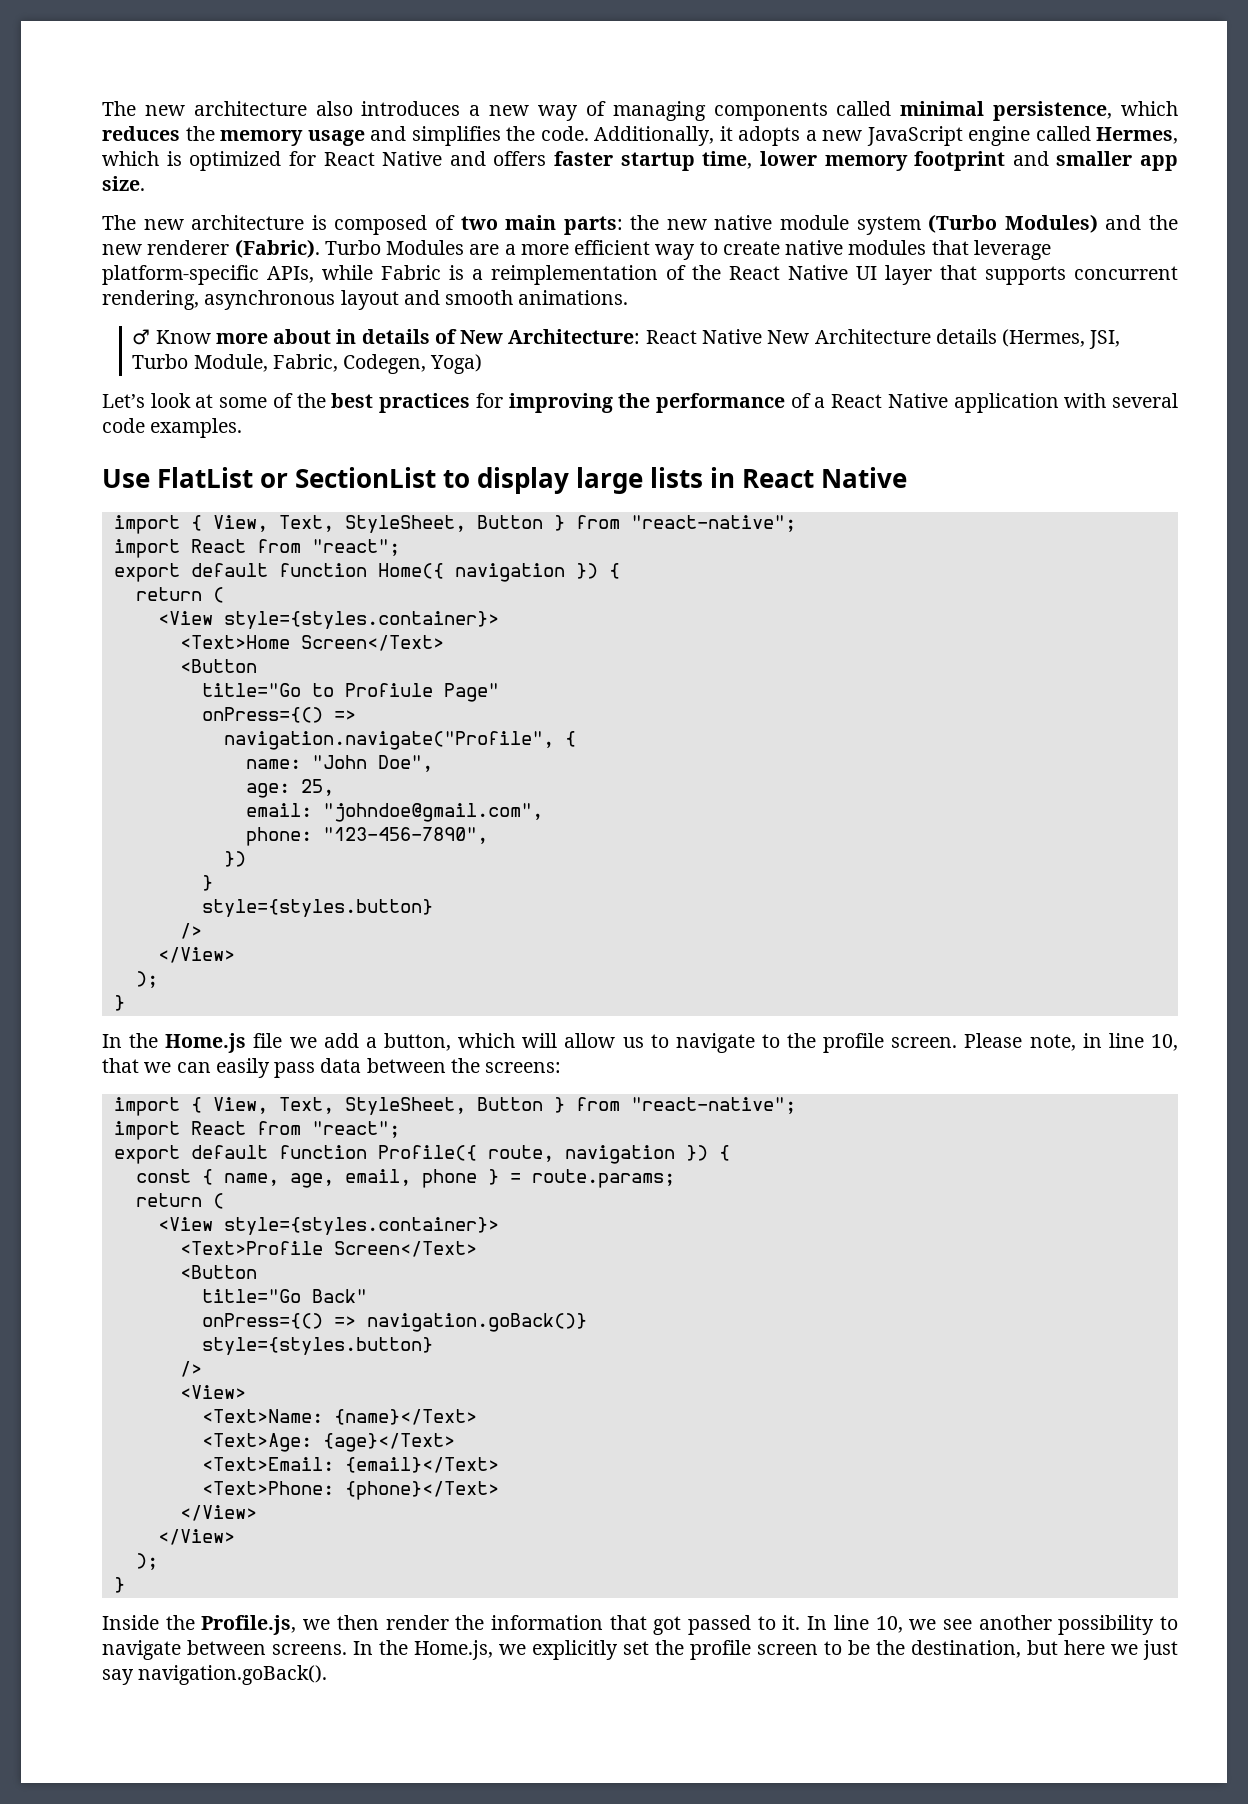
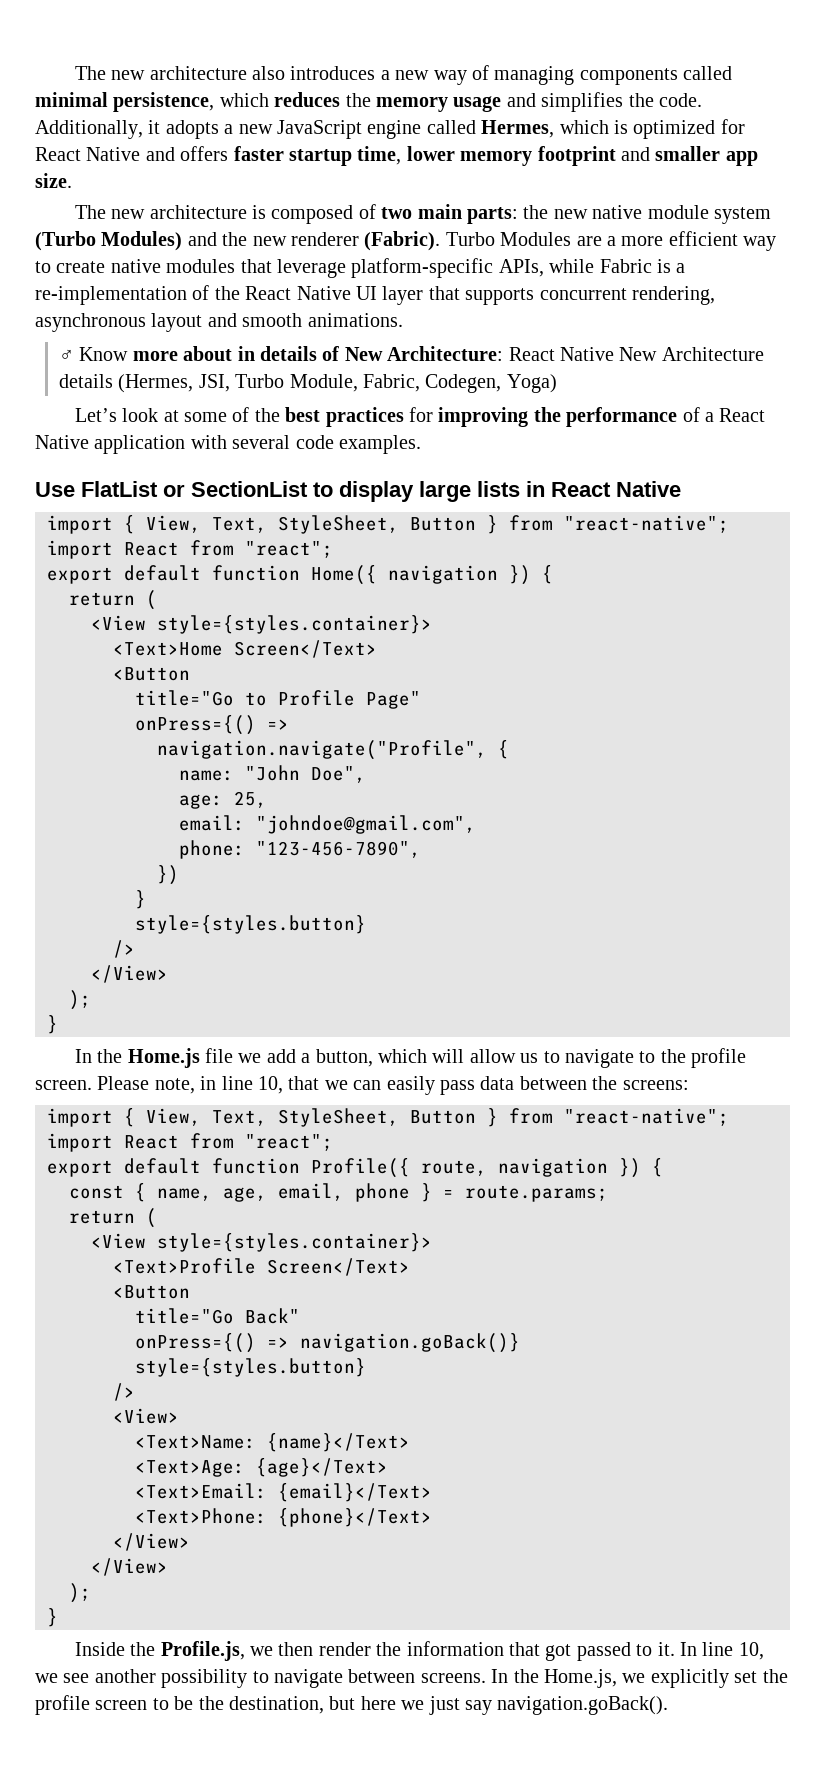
- Turbo Modules are a more efficient way to create native modules that leverage platform-specific APIs, while Fabric is a reimplementation of the React Native UI layer that supports concurrent rendering, asynchronous layout and smooth animations.
+ Turbo Modules are a more efficient way to create native modules that leverage platform-specific APIs, while Fabric is a re-implementation of the React Native UI layer that supports concurrent rendering, asynchronous layout and smooth animations.
- title="Go to Profiule Page"
+ title="Go to Profile Page"

